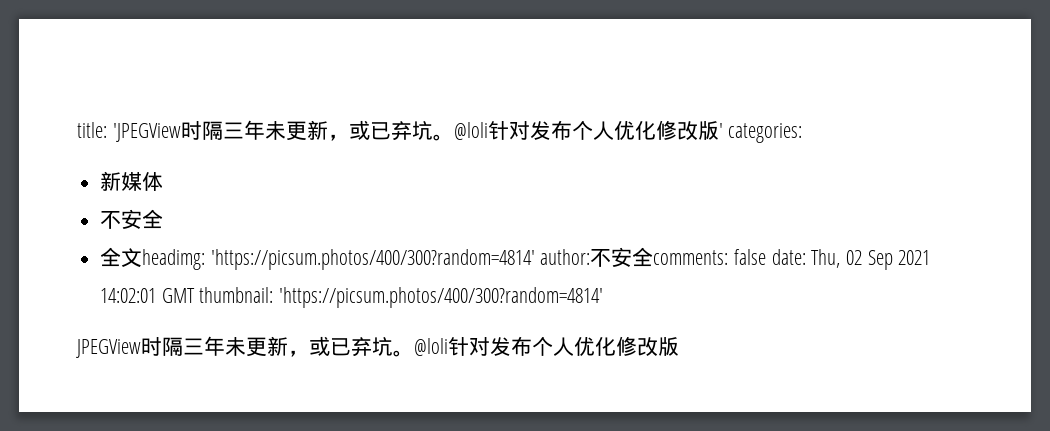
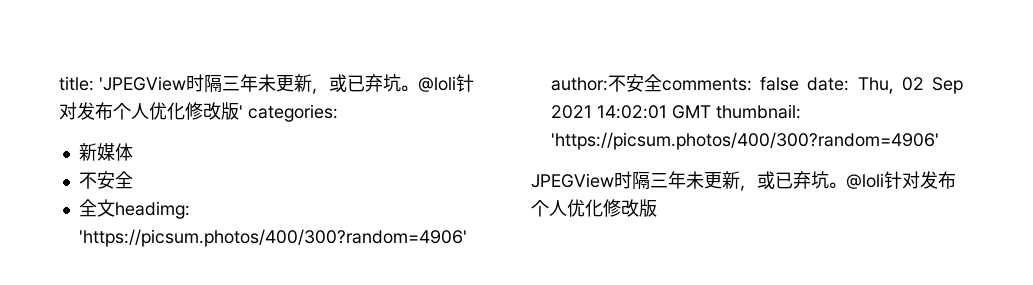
- 全文headimg: 'https://picsum.photos/400/300?random=4814' author:不安全comments: false date: Thu, 02 Sep 2021 14:02:01 GMT thumbnail: 'https://picsum.photos/400/300?random=4814'
+ 全文headimg: 'https://picsum.photos/400/300?random=4906' author:不安全comments: false date: Thu, 02 Sep 2021 14:02:01 GMT thumbnail: 'https://picsum.photos/400/300?random=4906'

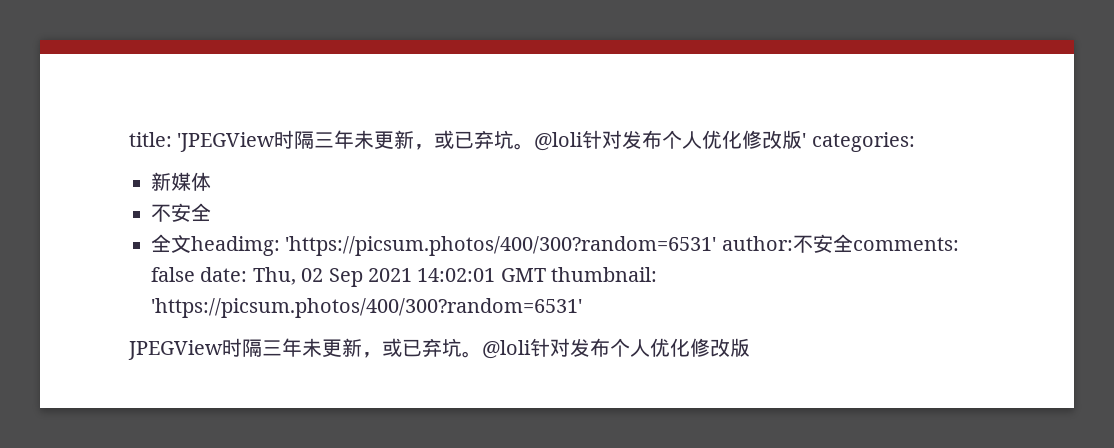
- 全文headimg: 'https://picsum.photos/400/300?random=4906' author:不安全comments: false date: Thu, 02 Sep 2021 14:02:01 GMT thumbnail: 'https://picsum.photos/400/300?random=4906'
+ 全文headimg: 'https://picsum.photos/400/300?random=6531' author:不安全comments: false date: Thu, 02 Sep 2021 14:02:01 GMT thumbnail: 'https://picsum.photos/400/300?random=6531'

